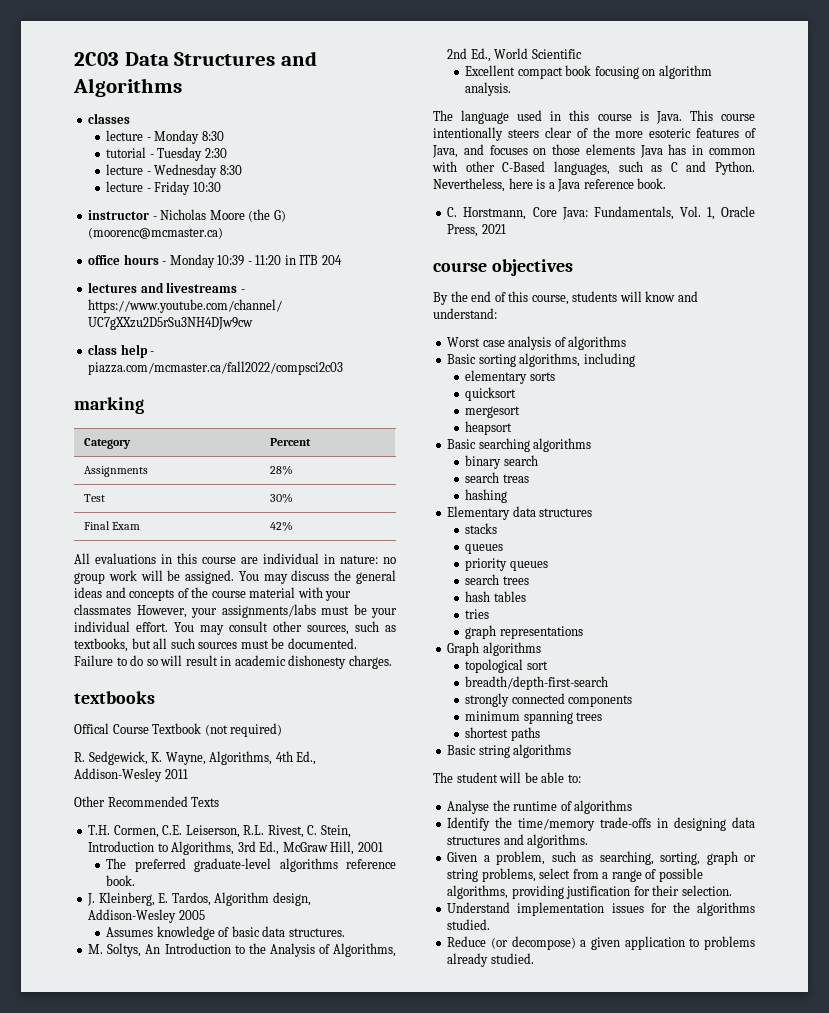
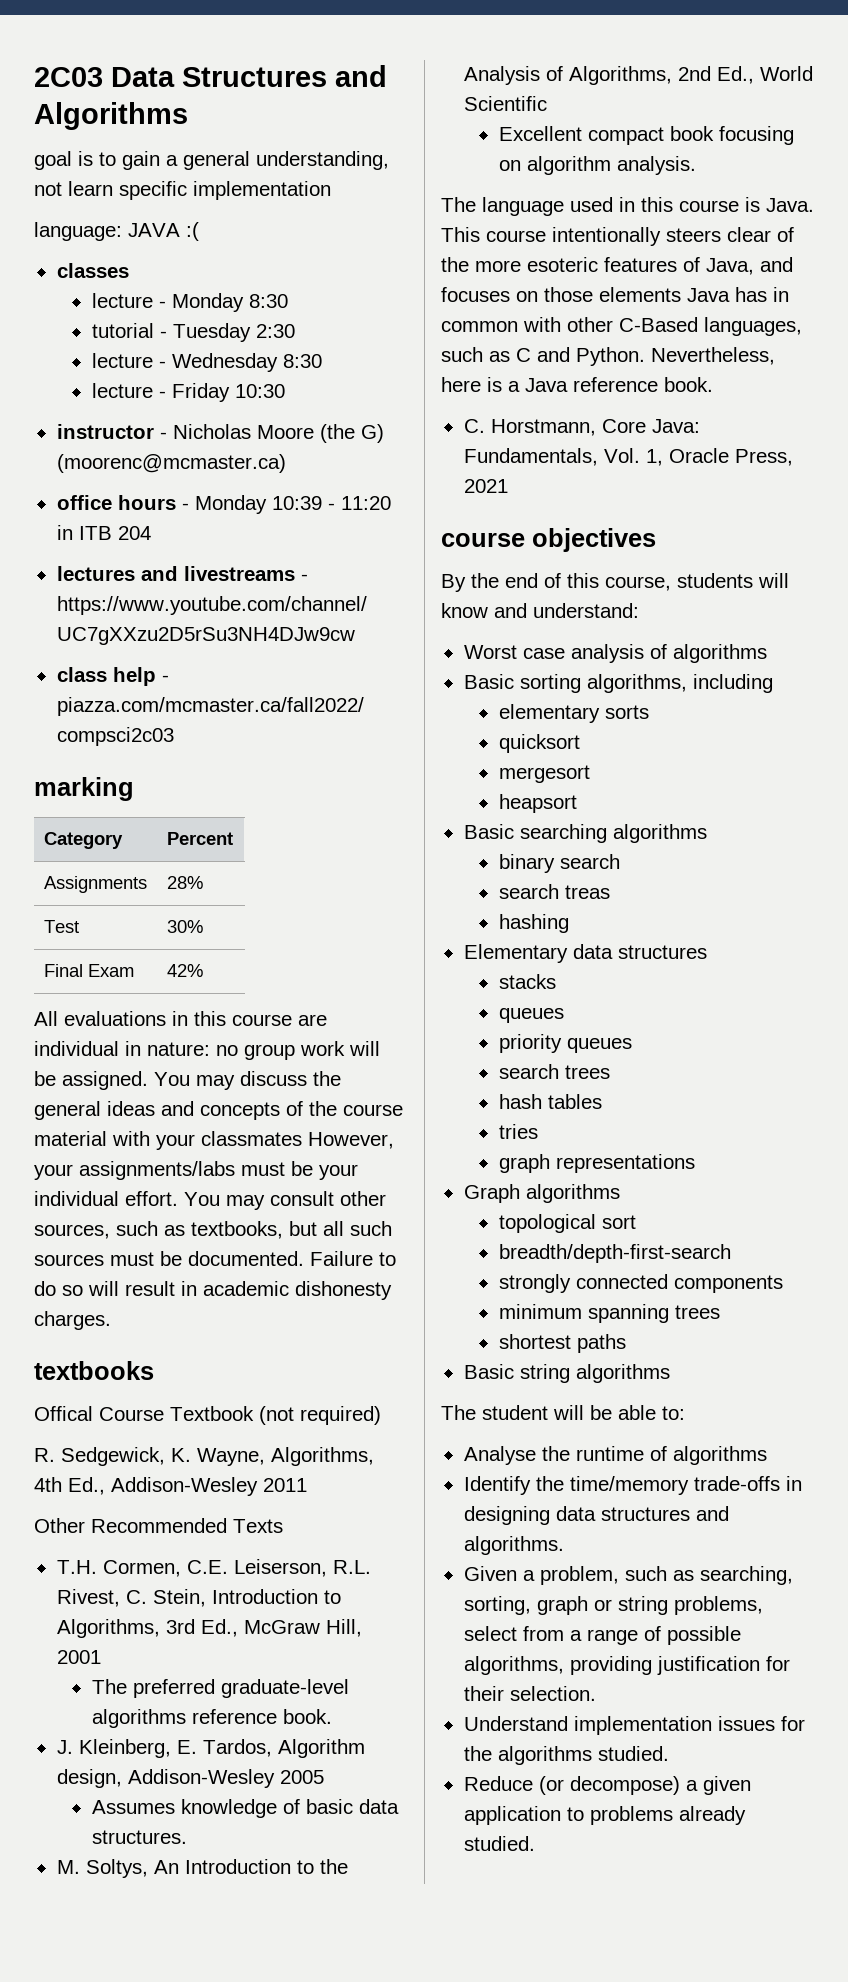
+ goal is to gain a general understanding, not learn specific implementation
+ language: JAVA :(

